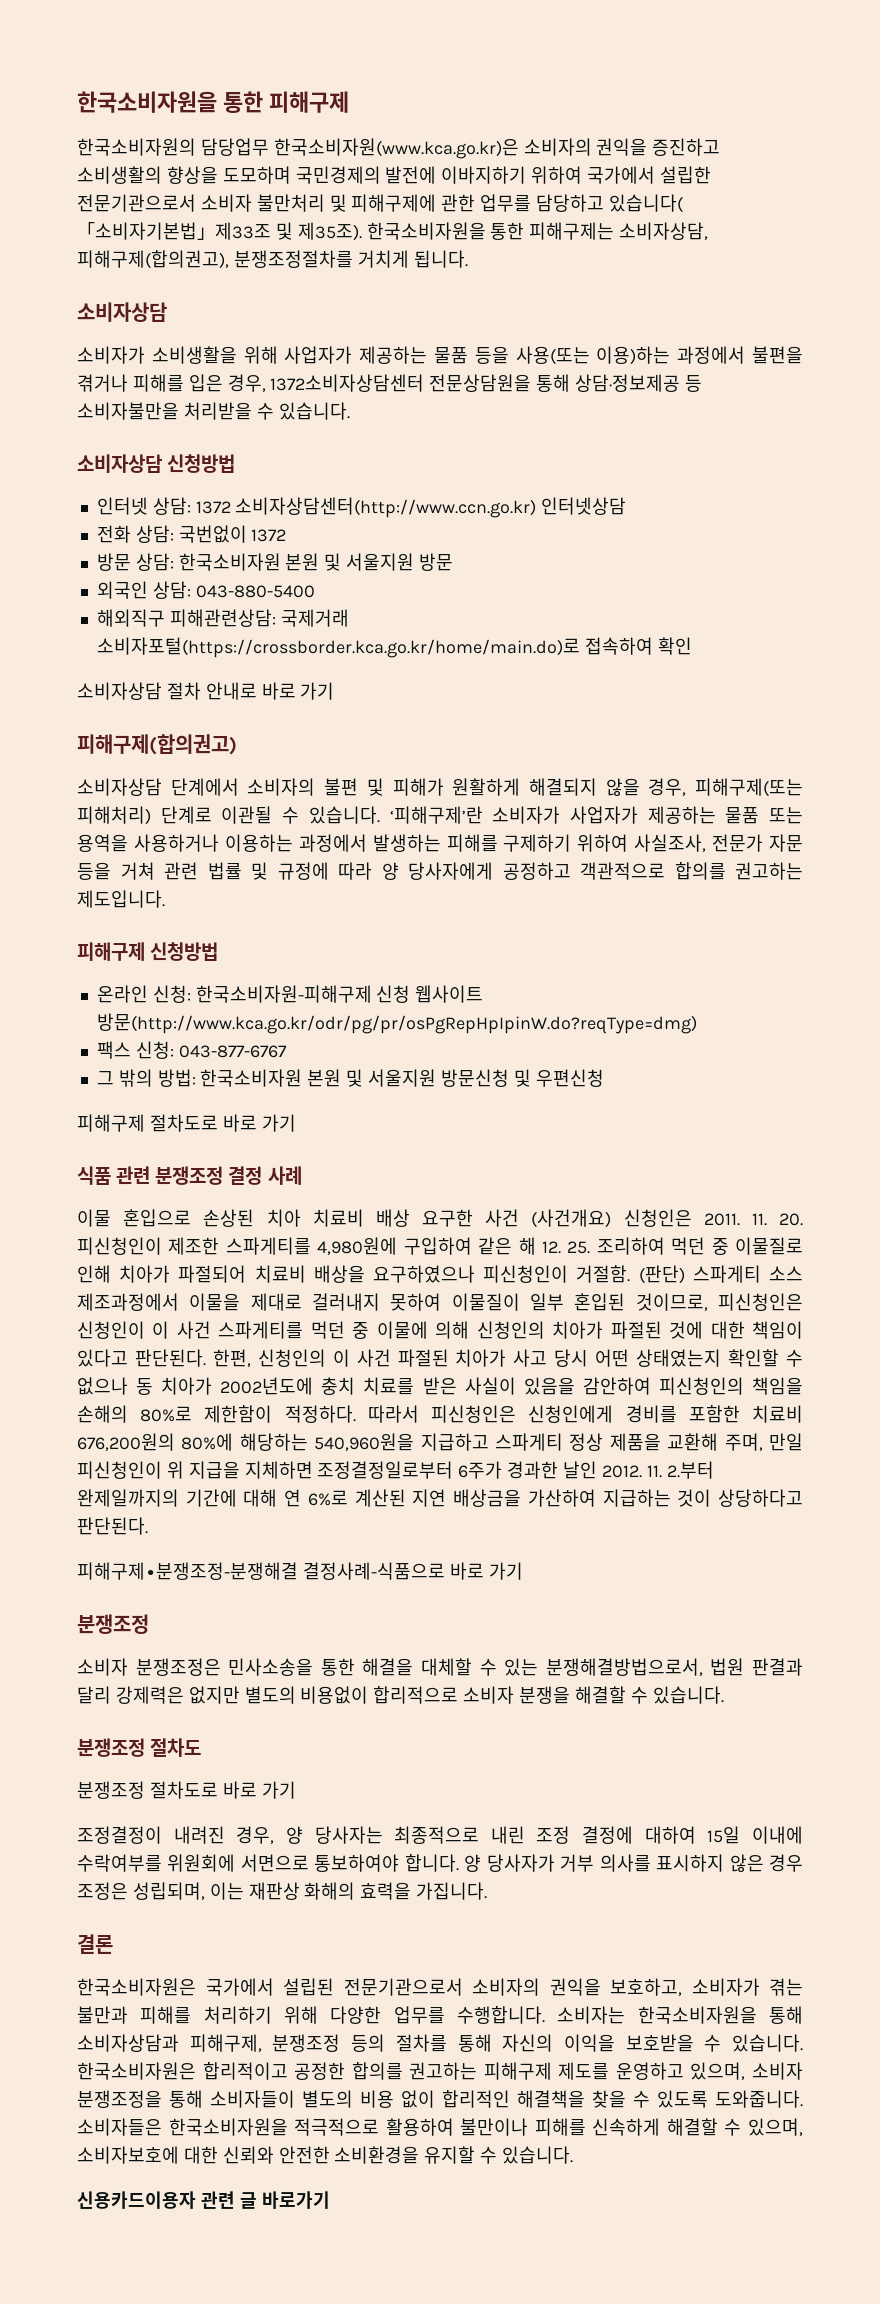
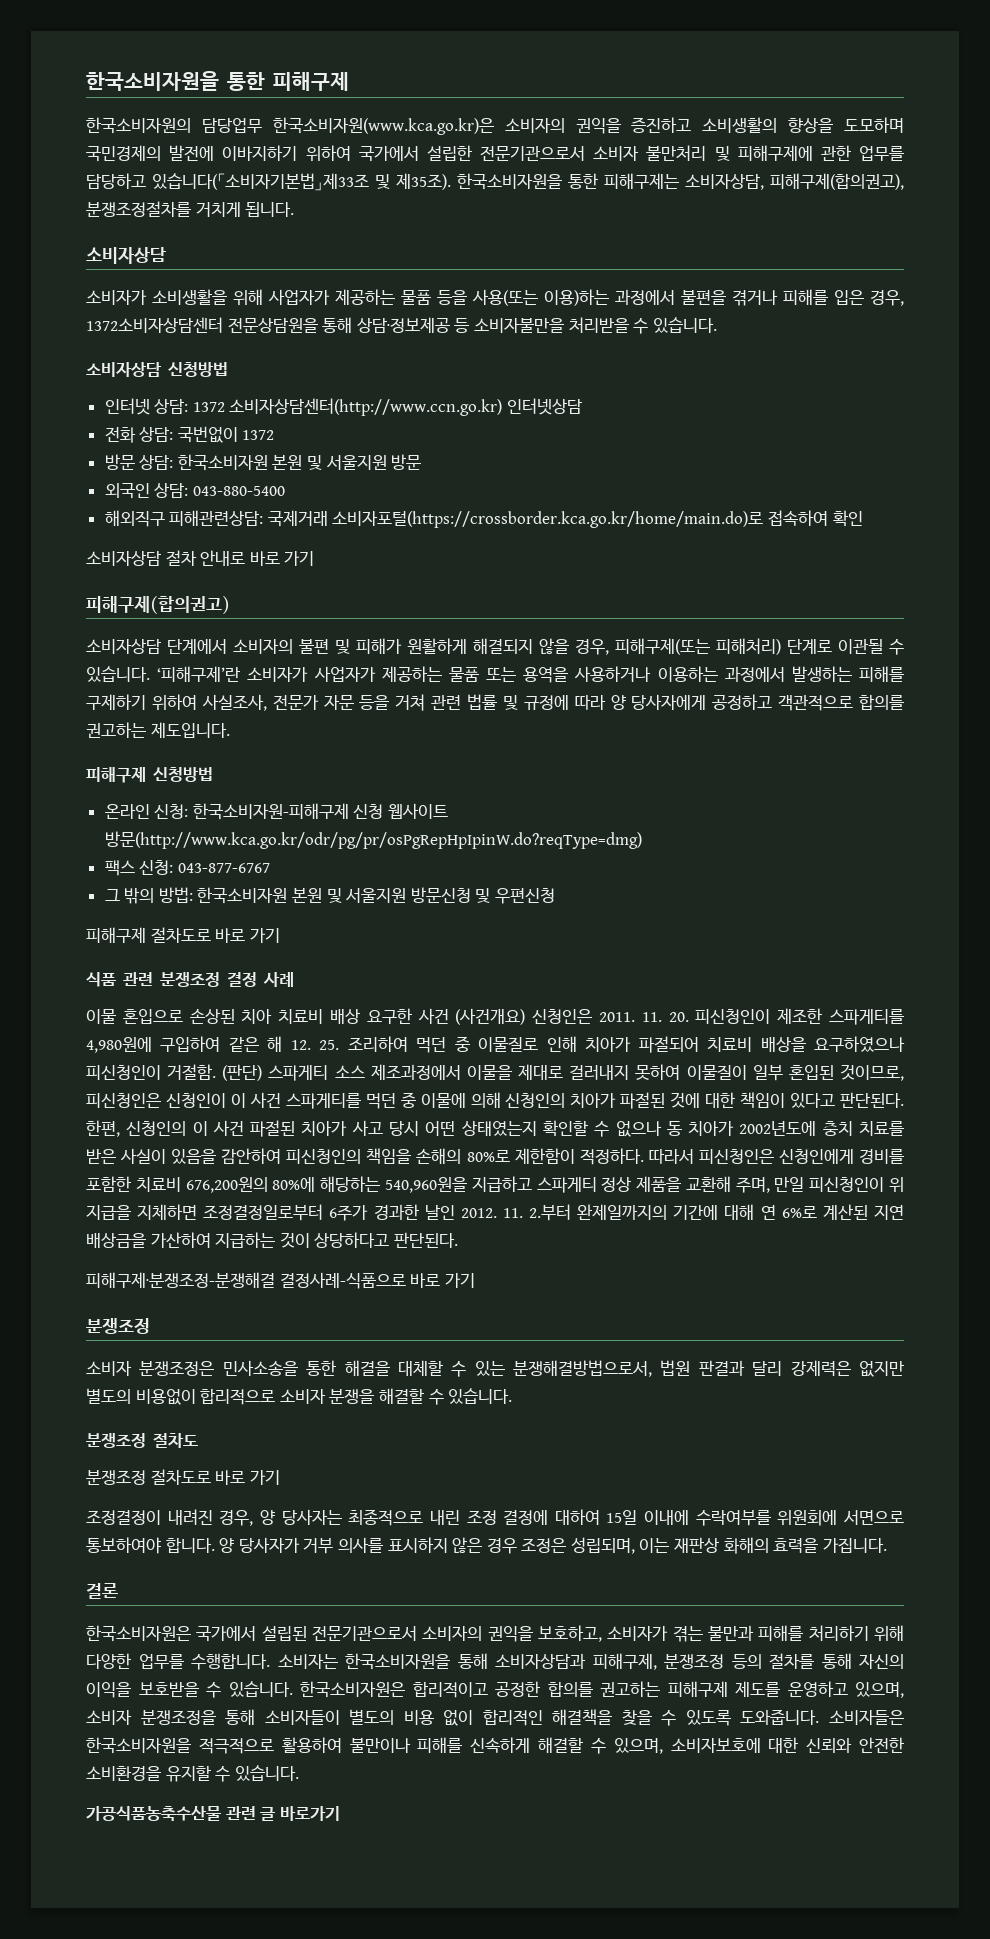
- 신용카드이용자 관련 글 바로가기
+ 가공식품농축수산물 관련 글 바로가기

